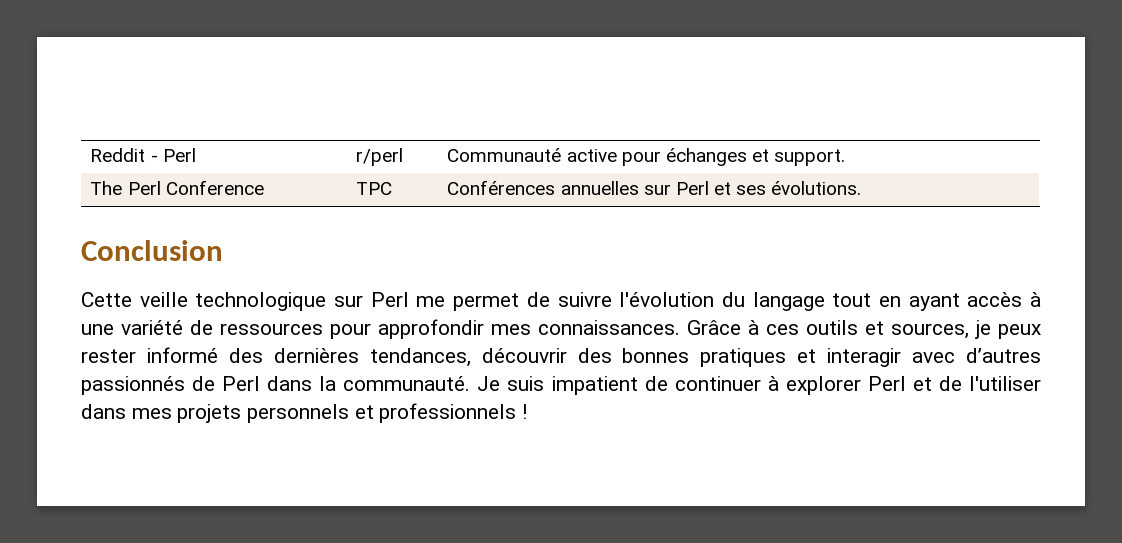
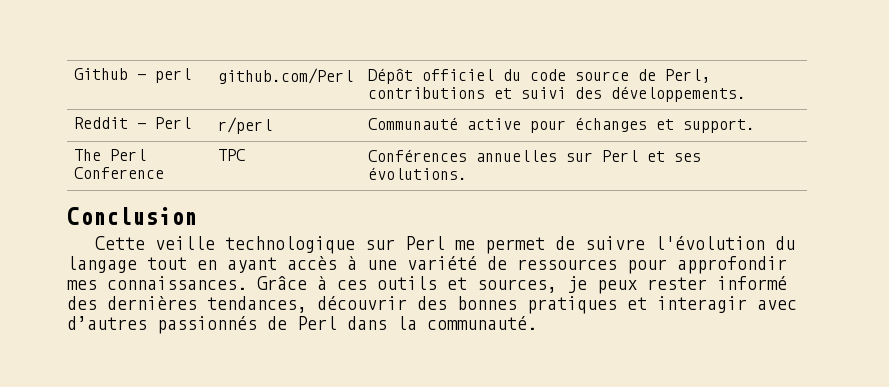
+ Github - perl | github.com/Perl | Dépôt officiel du code source de Perl, contributions et suivi des développements.
- Je suis impatient de continuer à explorer Perl et de l'utiliser dans mes projets personnels et professionnels !

